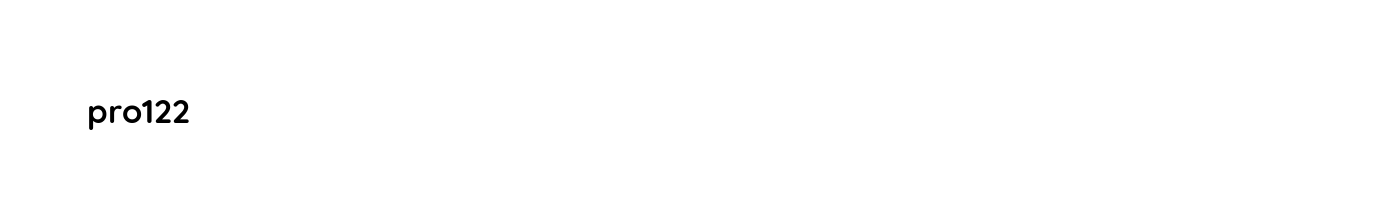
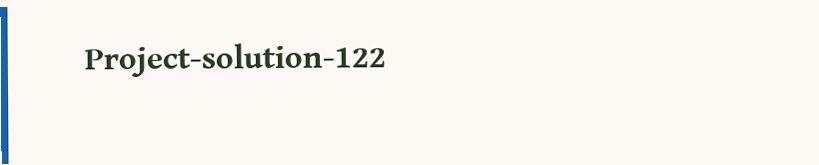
- pro122
+ Project-solution-122

